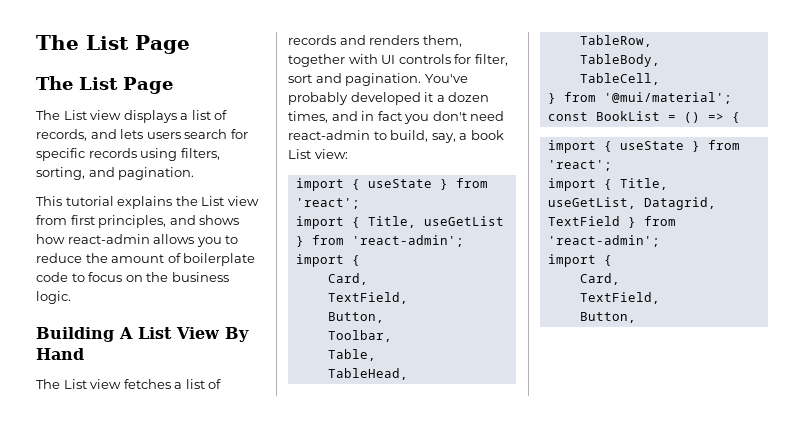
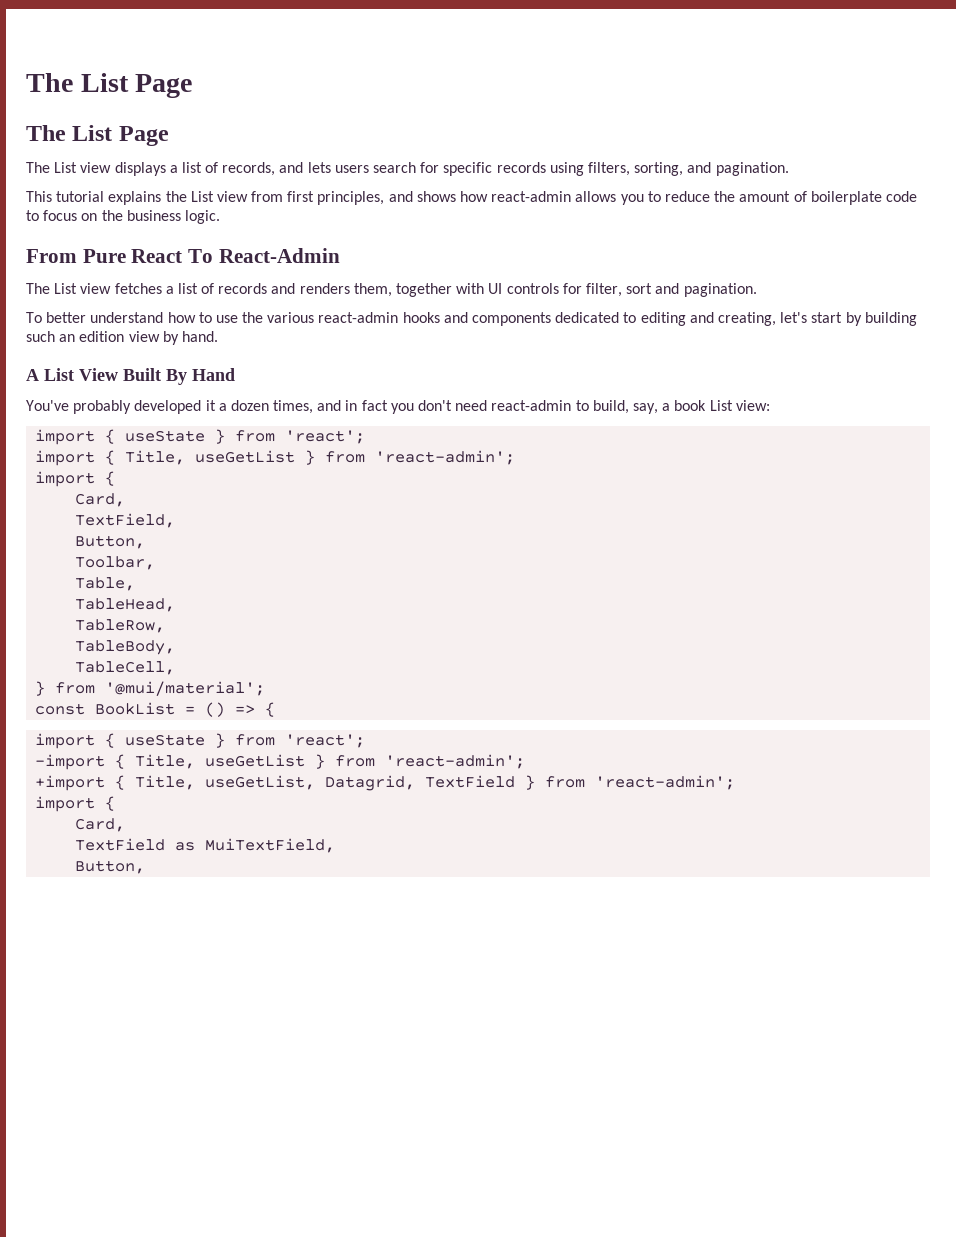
- Building A List View By Hand
+ From Pure React To React-Admin
- The List view fetches a list of records and renders them, together with UI controls for filter, sort and pagination. You've probably developed it a dozen times, and in fact you don't need react-admin to build, say, a book List view:
+ The List view fetches a list of records and renders them, together with UI controls for filter, sort and pagination.
+ To better understand how to use the various react-admin hooks and components dedicated to editing and creating, let's start by building such an edition view by hand.
+ A List View Built By Hand
+ You've probably developed it a dozen times, and in fact you don't need react-admin to build, say, a book List view:
- import { Title, useGetList, Datagrid, TextField } from 'react-admin';
+ -import { Title, useGetList } from 'react-admin';
+ +import { Title, useGetList, Datagrid, TextField } from 'react-admin';
  import {
  Card,
- TextField,
+ TextField as MuiTextField,

